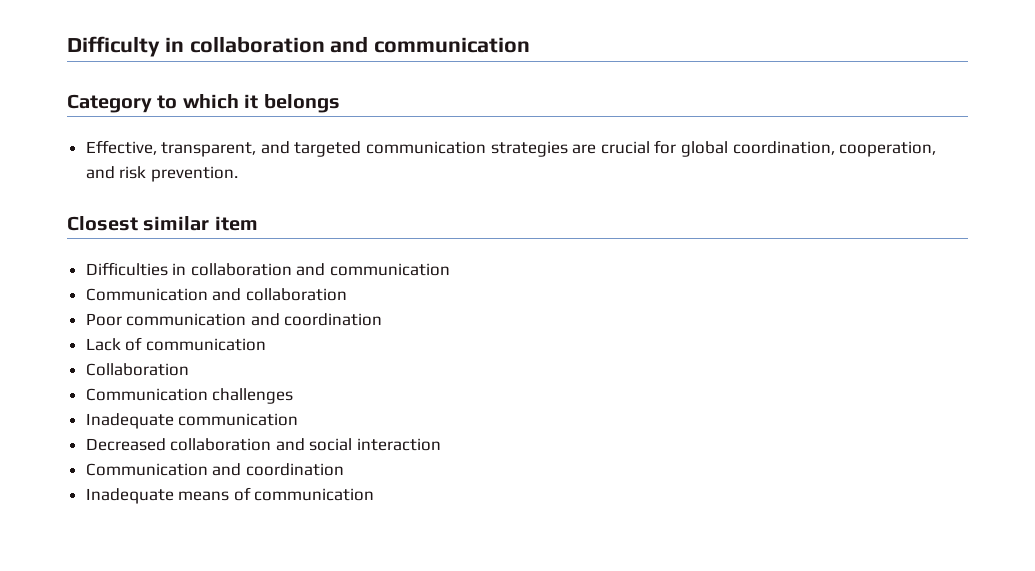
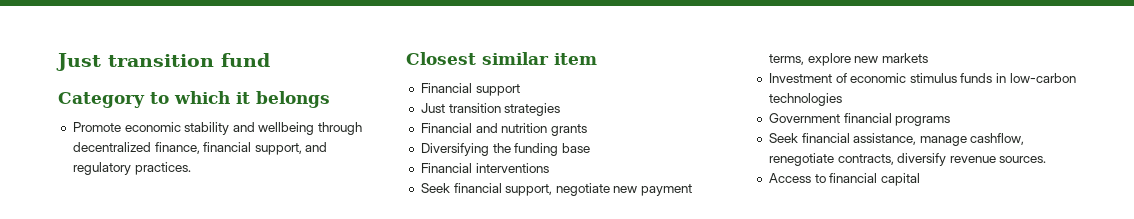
- Difficulty in collaboration and communication
+ Just transition fund
- Effective, transparent, and targeted communication strategies are crucial for global coordination, cooperation, and risk prevention.
+ Promote economic stability and wellbeing through decentralized finance, financial support, and regulatory practices.
  Closest similar item
- Difficulties in collaboration and communication
- Communication and collaboration
- Poor communication and coordination
- Lack of communication
- Collaboration
- Communication challenges
- Inadequate communication
- Decreased collaboration and social interaction
- Communication and coordination
- Inadequate means of communication
+ Financial support
+ Just transition strategies
+ Financial and nutrition grants
+ Diversifying the funding base
+ Financial interventions
+ Seek financial support, negotiate new payment terms, explore new markets
+ Investment of economic stimulus funds in low-carbon technologies
+ Government financial programs
+ Seek financial assistance, manage cashflow, renegotiate contracts, diversify revenue sources.
+ Access to financial capital

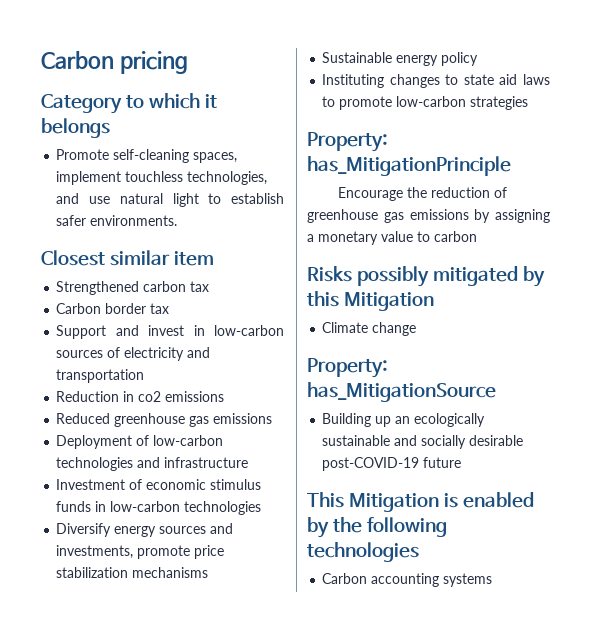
- Just transition fund
+ Carbon pricing
- Promote economic stability and wellbeing through decentralized finance, financial support, and regulatory practices.
+ Promote self-cleaning spaces, implement touchless technologies, and use natural light to establish safer environments.
  Closest similar item
- Financial support
- Just transition strategies
- Financial and nutrition grants
- Diversifying the funding base
- Financial interventions
- Seek financial support, negotiate new payment terms, explore new markets
+ Strengthened carbon tax
+ Carbon border tax
+ Support and invest in low-carbon sources of electricity and transportation
+ Reduction in co2 emissions
+ Reduced greenhouse gas emissions
+ Deployment of low-carbon technologies and infrastructure
- Government financial programs
- Seek financial assistance, manage cashflow, renegotiate contracts, diversify revenue sources.
- Access to financial capital
+ Diversify energy sources and investments, promote price stabilization mechanisms
+ Sustainable energy policy
+ Instituting changes to state aid laws to promote low-carbon strategies
+ Property: has_MitigationPrinciple
+ Encourage the reduction of greenhouse gas emissions by assigning a monetary value to carbon
+ Risks possibly mitigated by this Mitigation
+ Climate change
+ Property: has_MitigationSource
+ Building up an ecologically sustainable and socially desirable post-COVID-19 future
+ This Mitigation is enabled by the following technologies
+ Carbon accounting systems

